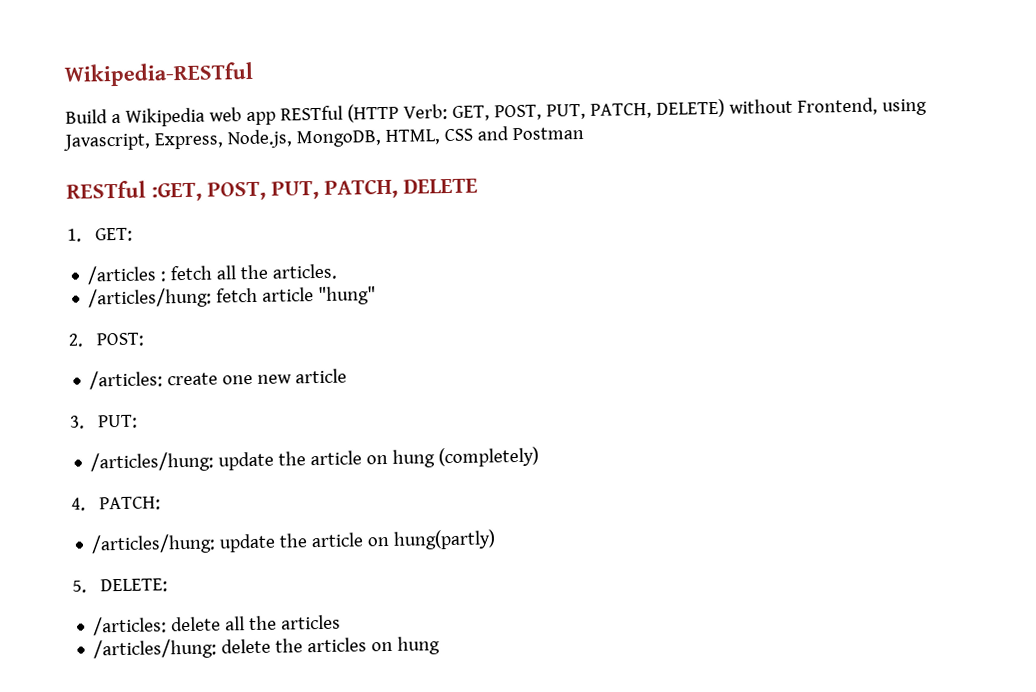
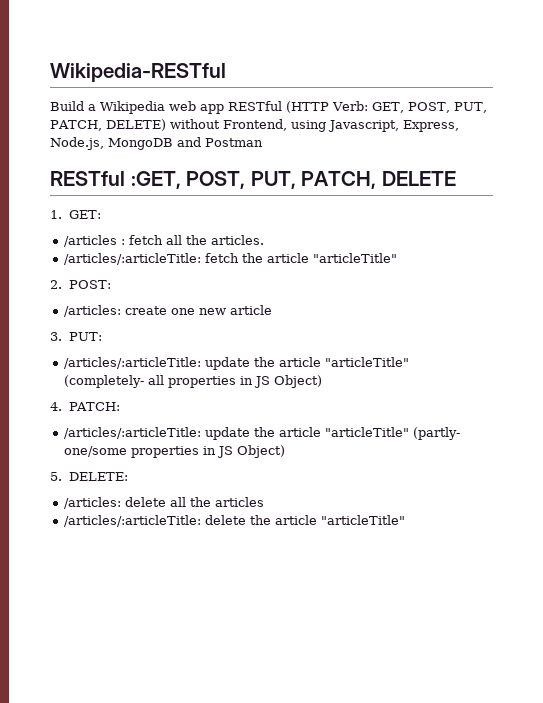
- Build a Wikipedia web app RESTful (HTTP Verb: GET, POST, PUT, PATCH, DELETE) without Frontend, using Javascript, Express, Node.js, MongoDB, HTML, CSS and Postman
+ Build a Wikipedia web app RESTful (HTTP Verb: GET, POST, PUT, PATCH, DELETE) without Frontend, using Javascript, Express, Node.js, MongoDB and Postman
- /articles/hung: fetch article "hung"
+ /articles/:articleTitle: fetch the article "articleTitle"
- /articles/hung: update the article on hung (completely)
+ /articles/:articleTitle: update the article "articleTitle" (completely- all properties in JS Object)
- /articles/hung: update the article on hung(partly)
+ /articles/:articleTitle: update the article "articleTitle" (partly- one/some properties in JS Object)
- /articles/hung: delete the articles on hung
+ /articles/:articleTitle: delete the article "articleTitle"

